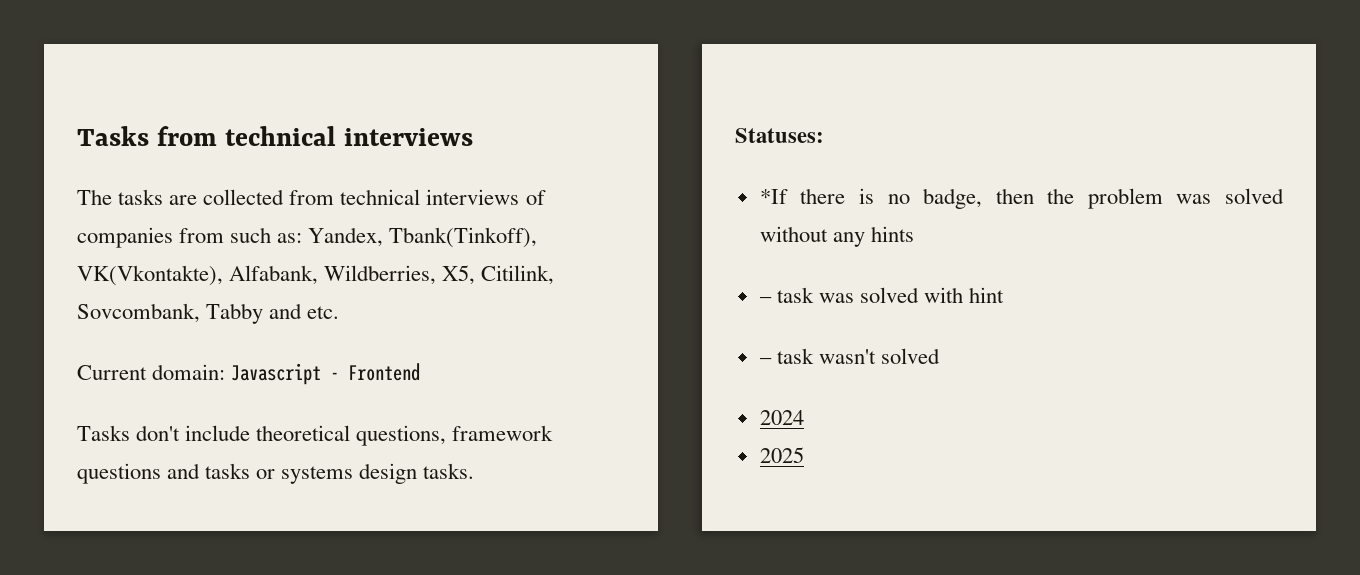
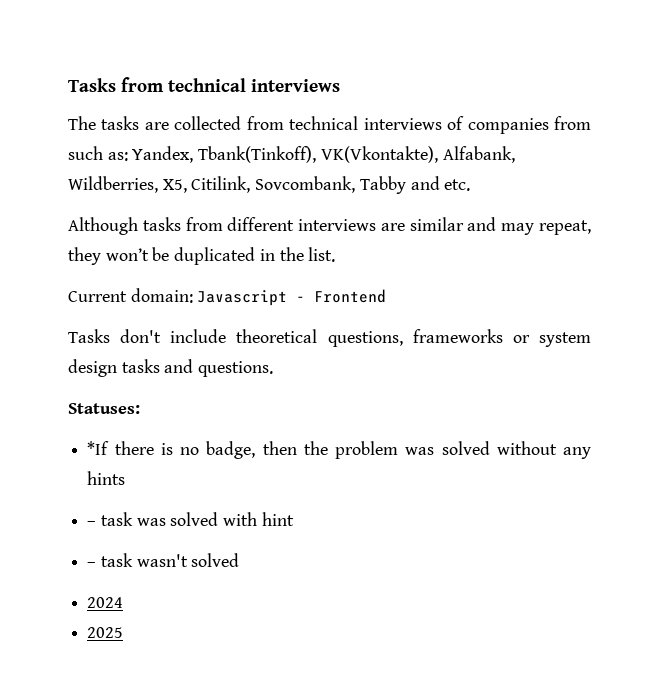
+ Although tasks from different interviews are similar and may repeat, they won’t be duplicated in the list.
- Tasks don't include theoretical questions, framework questions and tasks or systems design tasks.
+ Tasks don't include theoretical questions, frameworks or system design tasks and questions.

